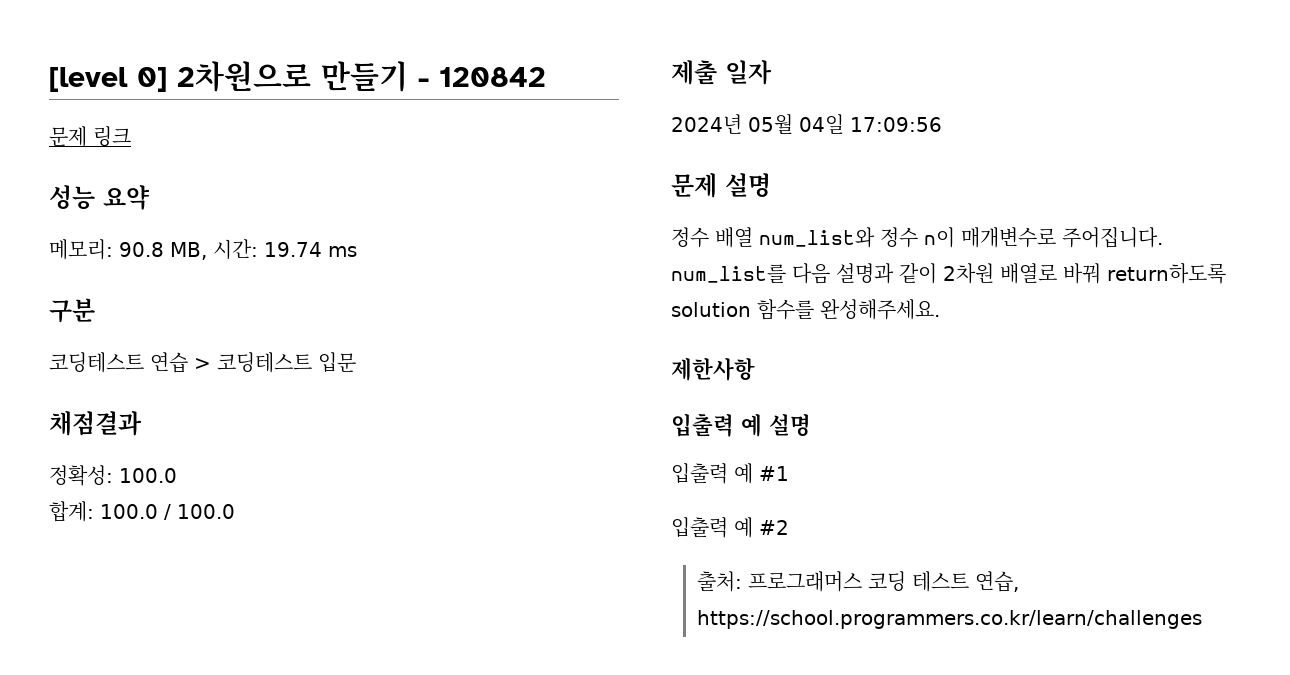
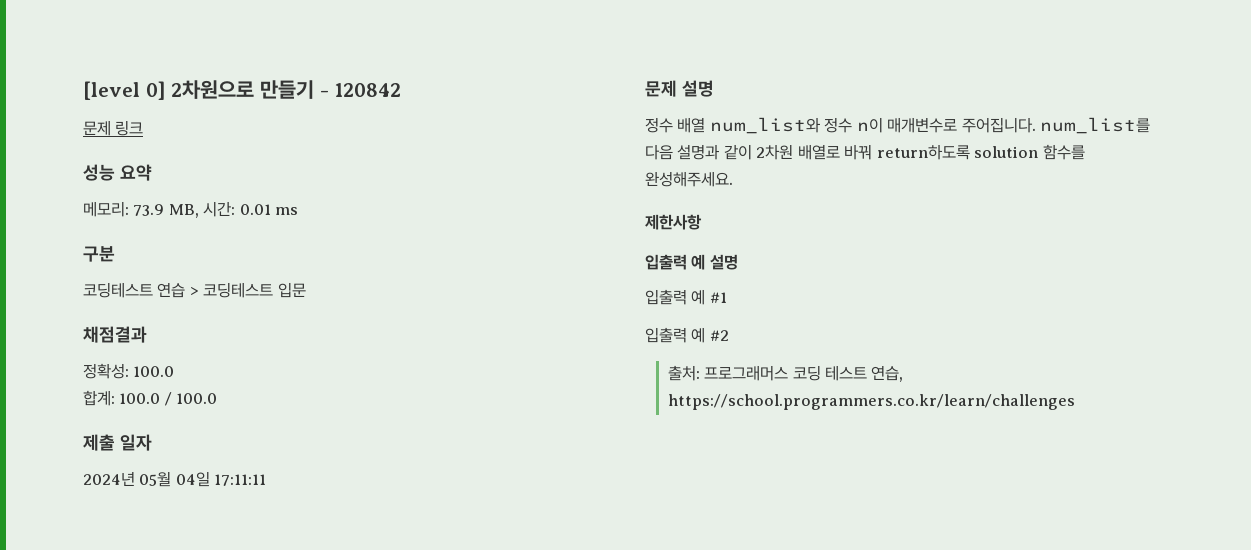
- 메모리: 90.8 MB, 시간: 19.74 ms
+ 메모리: 73.9 MB, 시간: 0.01 ms
- 2024년 05월 04일 17:09:56
+ 2024년 05월 04일 17:11:11

